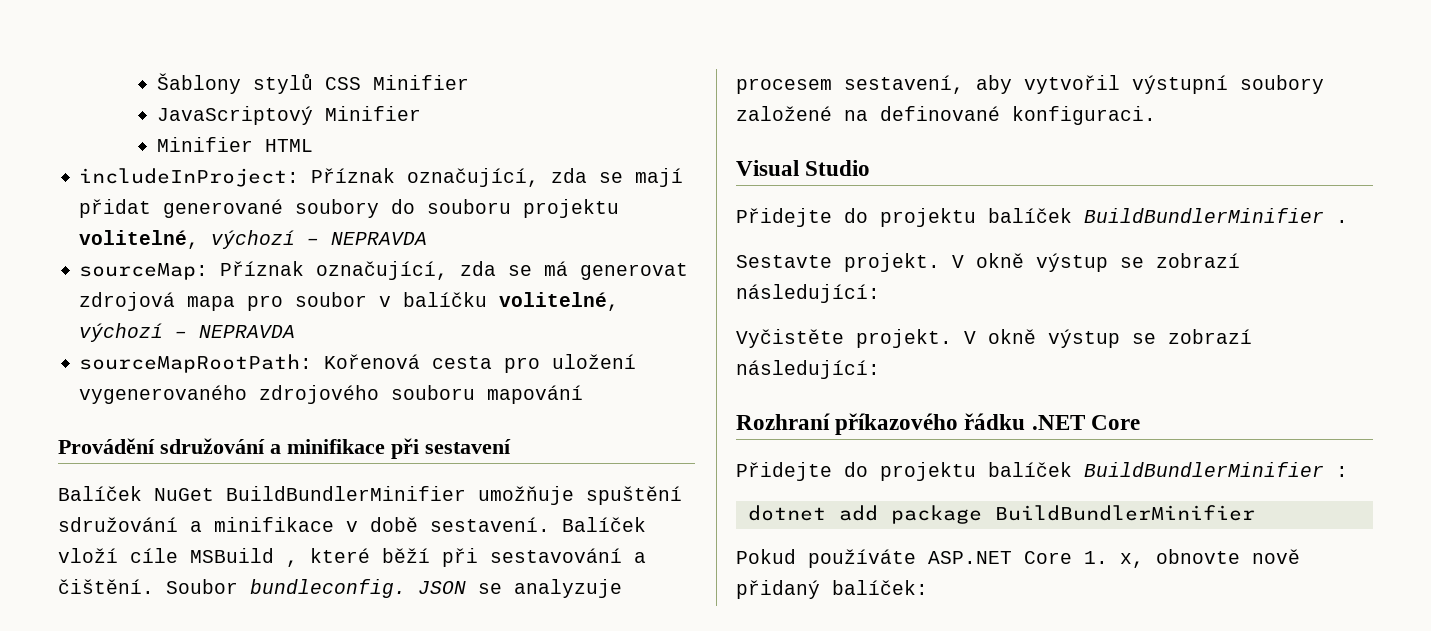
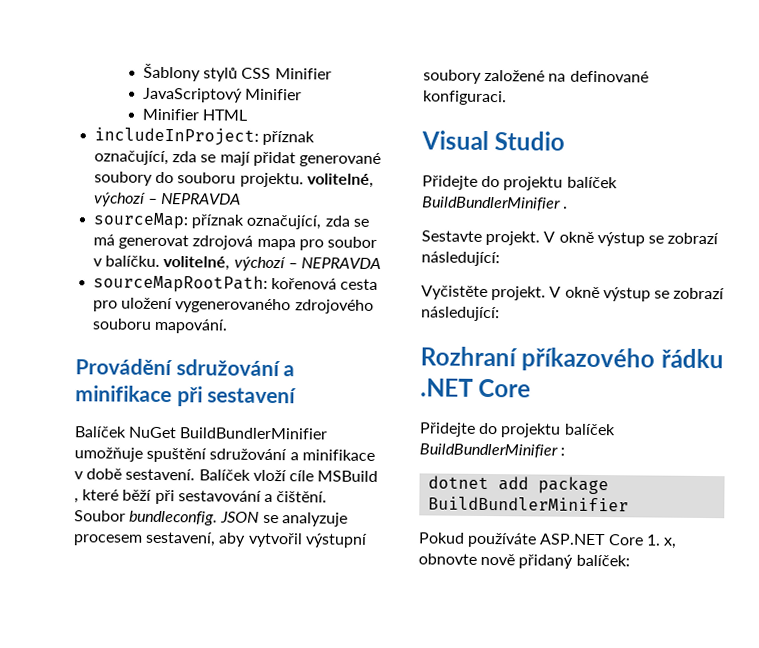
- includeInProject: Příznak označující, zda se mají přidat generované soubory do souboru projektu volitelné, výchozí – NEPRAVDA
+ includeInProject: příznak označující, zda se mají přidat generované soubory do souboru projektu. volitelné, výchozí – NEPRAVDA
- sourceMap: Příznak označující, zda se má generovat zdrojová mapa pro soubor v balíčku volitelné, výchozí – NEPRAVDA
+ sourceMap: příznak označující, zda se má generovat zdrojová mapa pro soubor v balíčku. volitelné, výchozí – NEPRAVDA
- sourceMapRootPath: Kořenová cesta pro uložení vygenerovaného zdrojového souboru mapování
+ sourceMapRootPath: kořenová cesta pro uložení vygenerovaného zdrojového souboru mapování.

